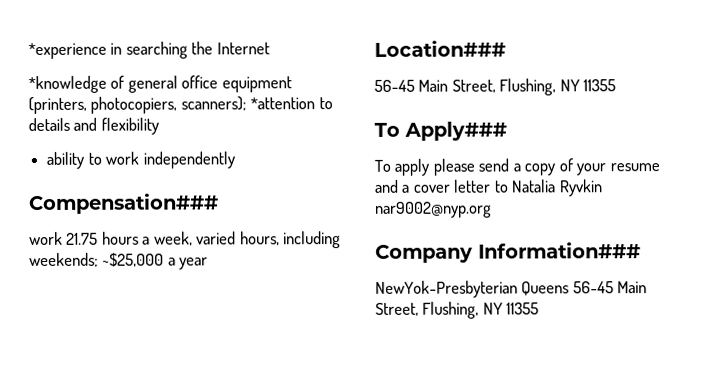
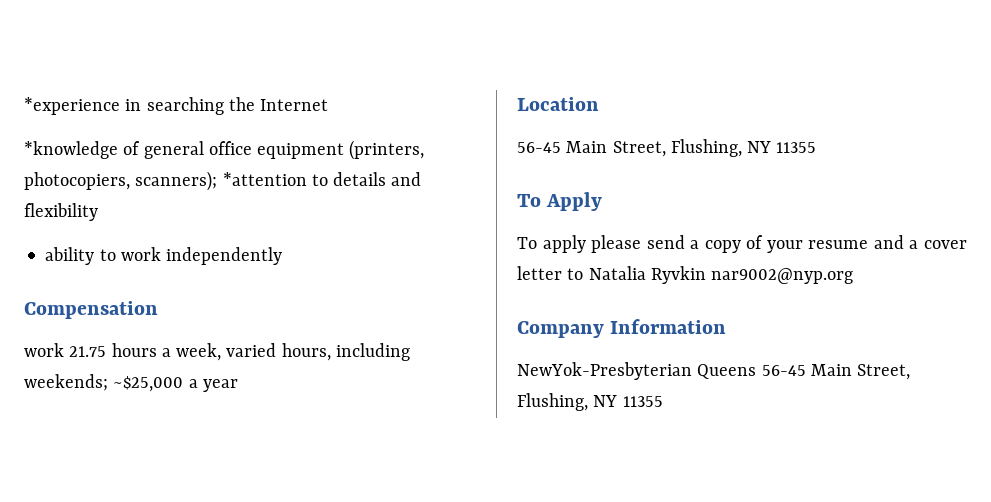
- Compensation###
+ Compensation
- Location###
+ Location
- To Apply###
+ To Apply
- Company Information###
+ Company Information

